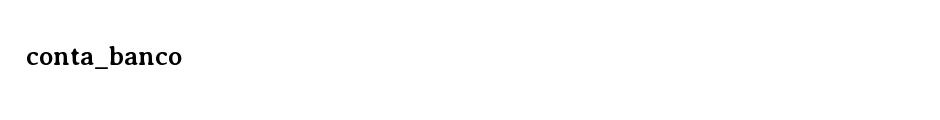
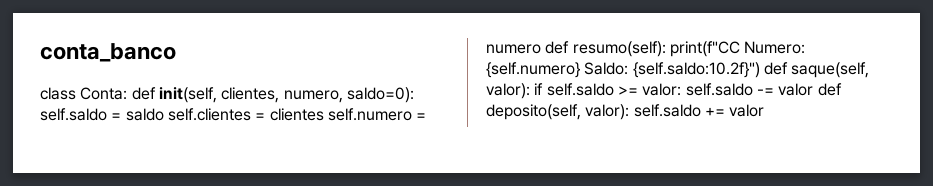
+ class Conta: def init(self, clientes, numero, saldo=0): self.saldo = saldo self.clientes = clientes self.numero = numero def resumo(self): print(f"CC Numero: {self.numero} Saldo: {self.saldo:10.2f}") def saque(self, valor): if self.saldo >= valor: self.saldo -= valor def deposito(self, valor): self.saldo += valor

